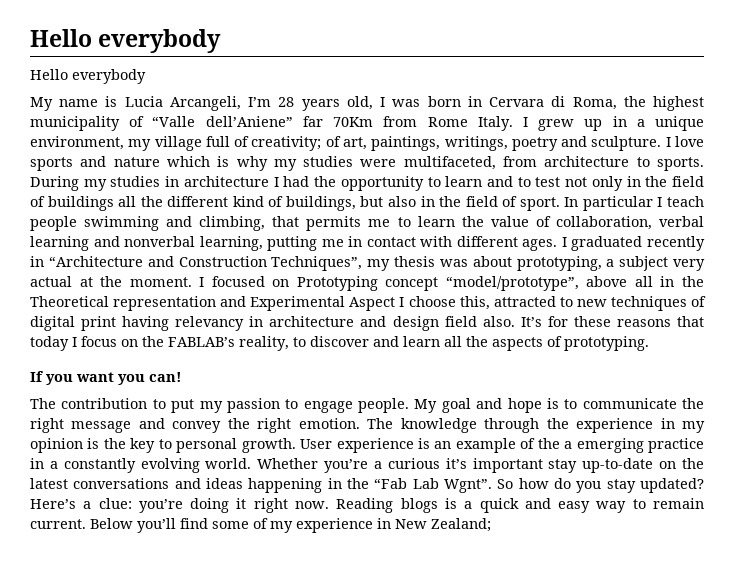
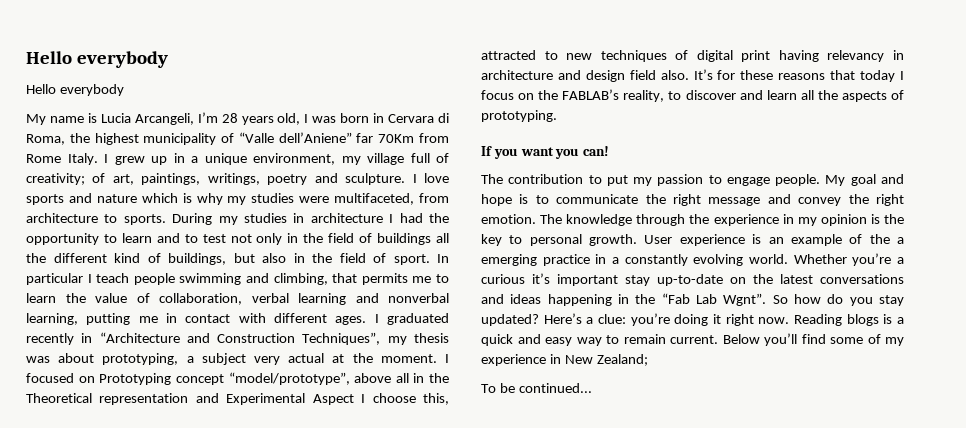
+ To be continued...

